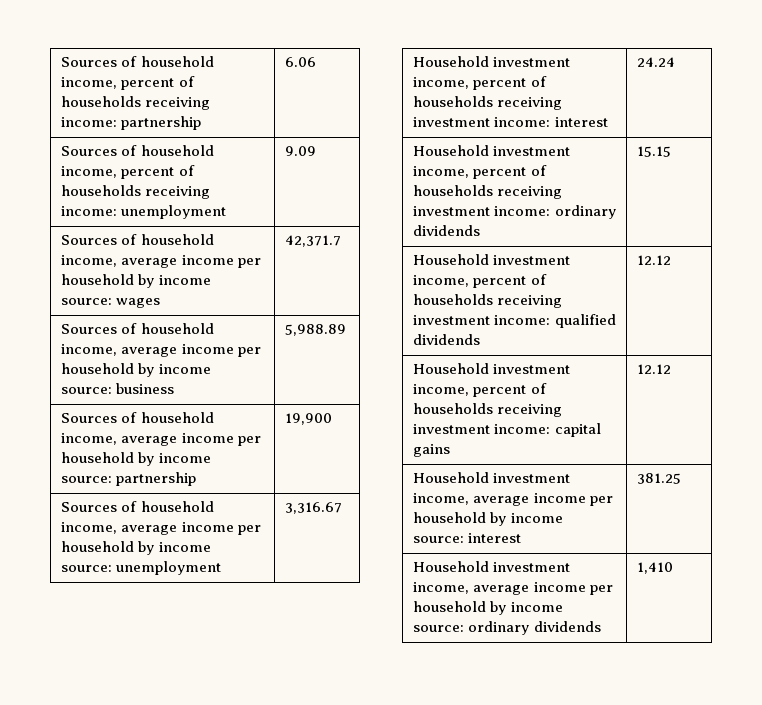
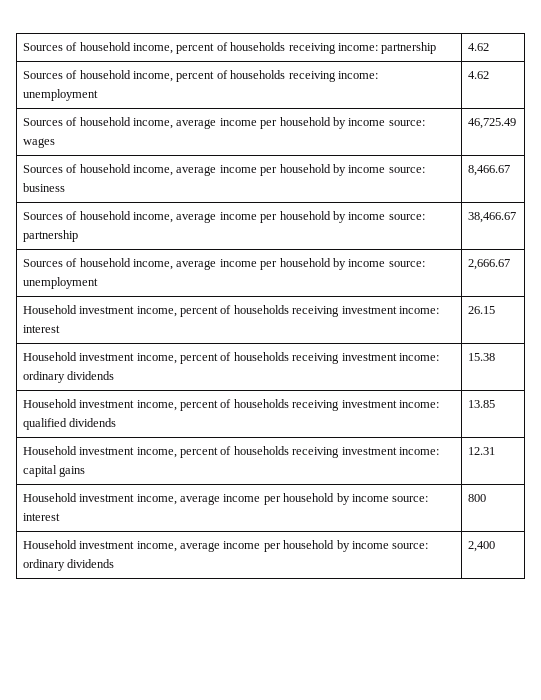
- Sources of household income, percent of households receiving income: partnership | 6.06
+ Sources of household income, percent of households receiving income: partnership | 4.62
- Sources of household income, percent of households receiving income: unemployment | 9.09
+ Sources of household income, percent of households receiving income: unemployment | 4.62
- Sources of household income, average income per household by income source: wages | 42,371.7
+ Sources of household income, average income per household by income source: wages | 46,725.49
- Sources of household income, average income per household by income source: business | 5,988.89
+ Sources of household income, average income per household by income source: business | 8,466.67
- Sources of household income, average income per household by income source: partnership | 19,900
+ Sources of household income, average income per household by income source: partnership | 38,466.67
- Sources of household income, average income per household by income source: unemployment | 3,316.67
+ Sources of household income, average income per household by income source: unemployment | 2,666.67
- Household investment income, percent of households receiving investment income: interest | 24.24
+ Household investment income, percent of households receiving investment income: interest | 26.15
- Household investment income, percent of households receiving investment income: ordinary dividends | 15.15
+ Household investment income, percent of households receiving investment income: ordinary dividends | 15.38
- Household investment income, percent of households receiving investment income: qualified dividends | 12.12
+ Household investment income, percent of households receiving investment income: qualified dividends | 13.85
- Household investment income, percent of households receiving investment income: capital gains | 12.12
+ Household investment income, percent of households receiving investment income: capital gains | 12.31
- Household investment income, average income per household by income source: interest | 381.25
+ Household investment income, average income per household by income source: interest | 800
- Household investment income, average income per household by income source: ordinary dividends | 1,410
+ Household investment income, average income per household by income source: ordinary dividends | 2,400

